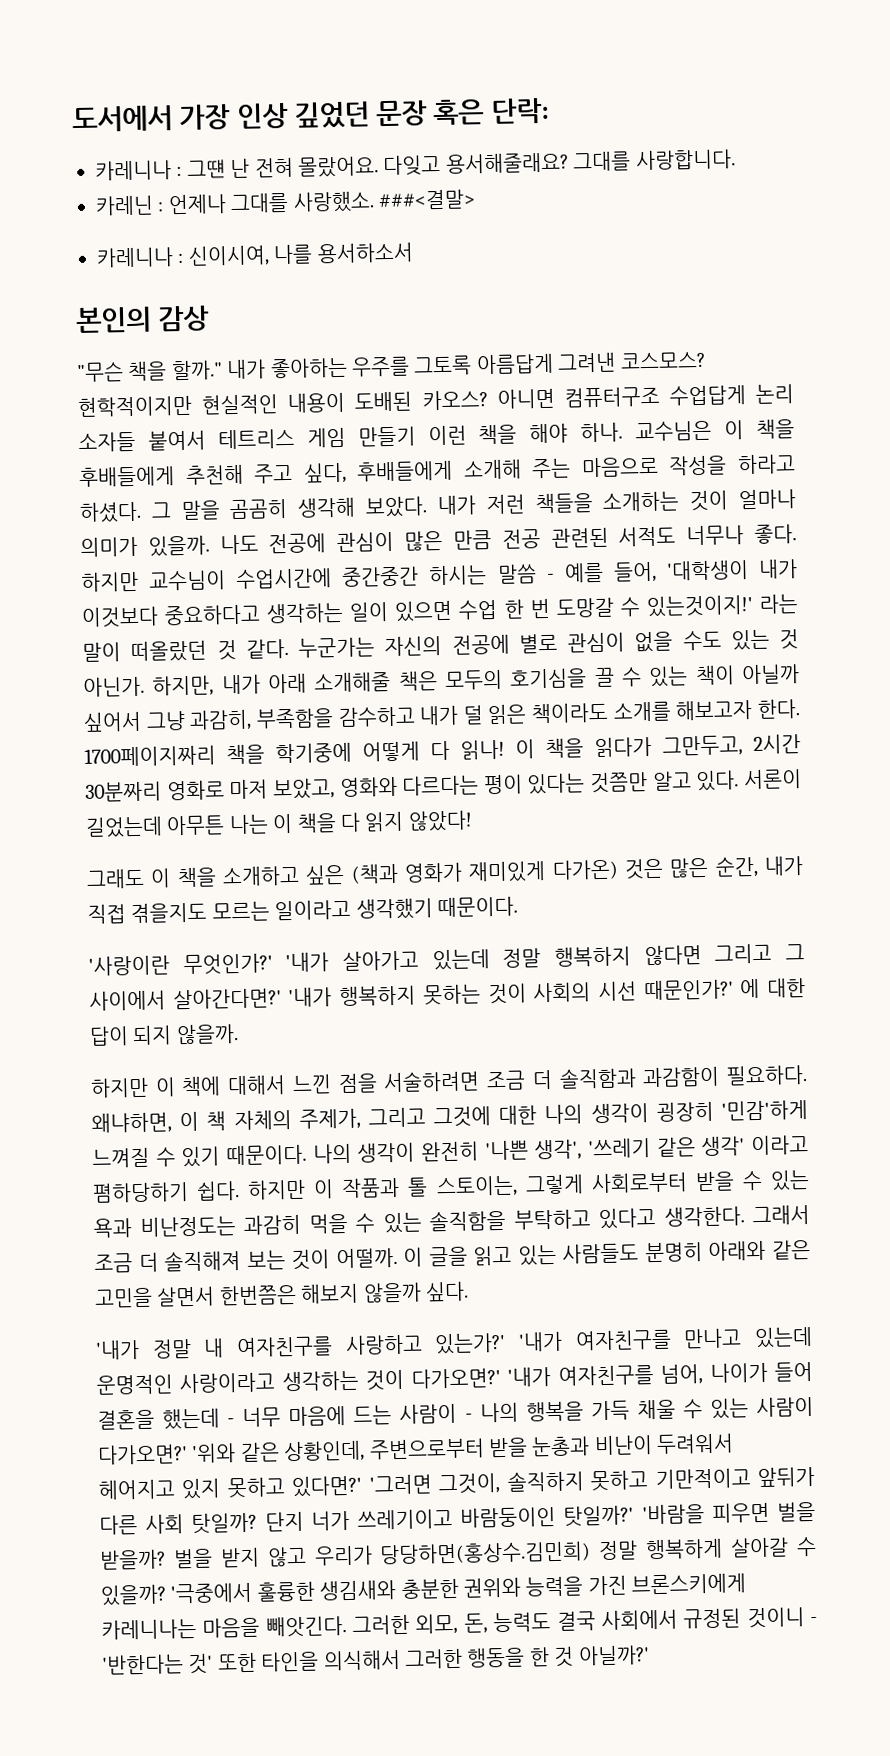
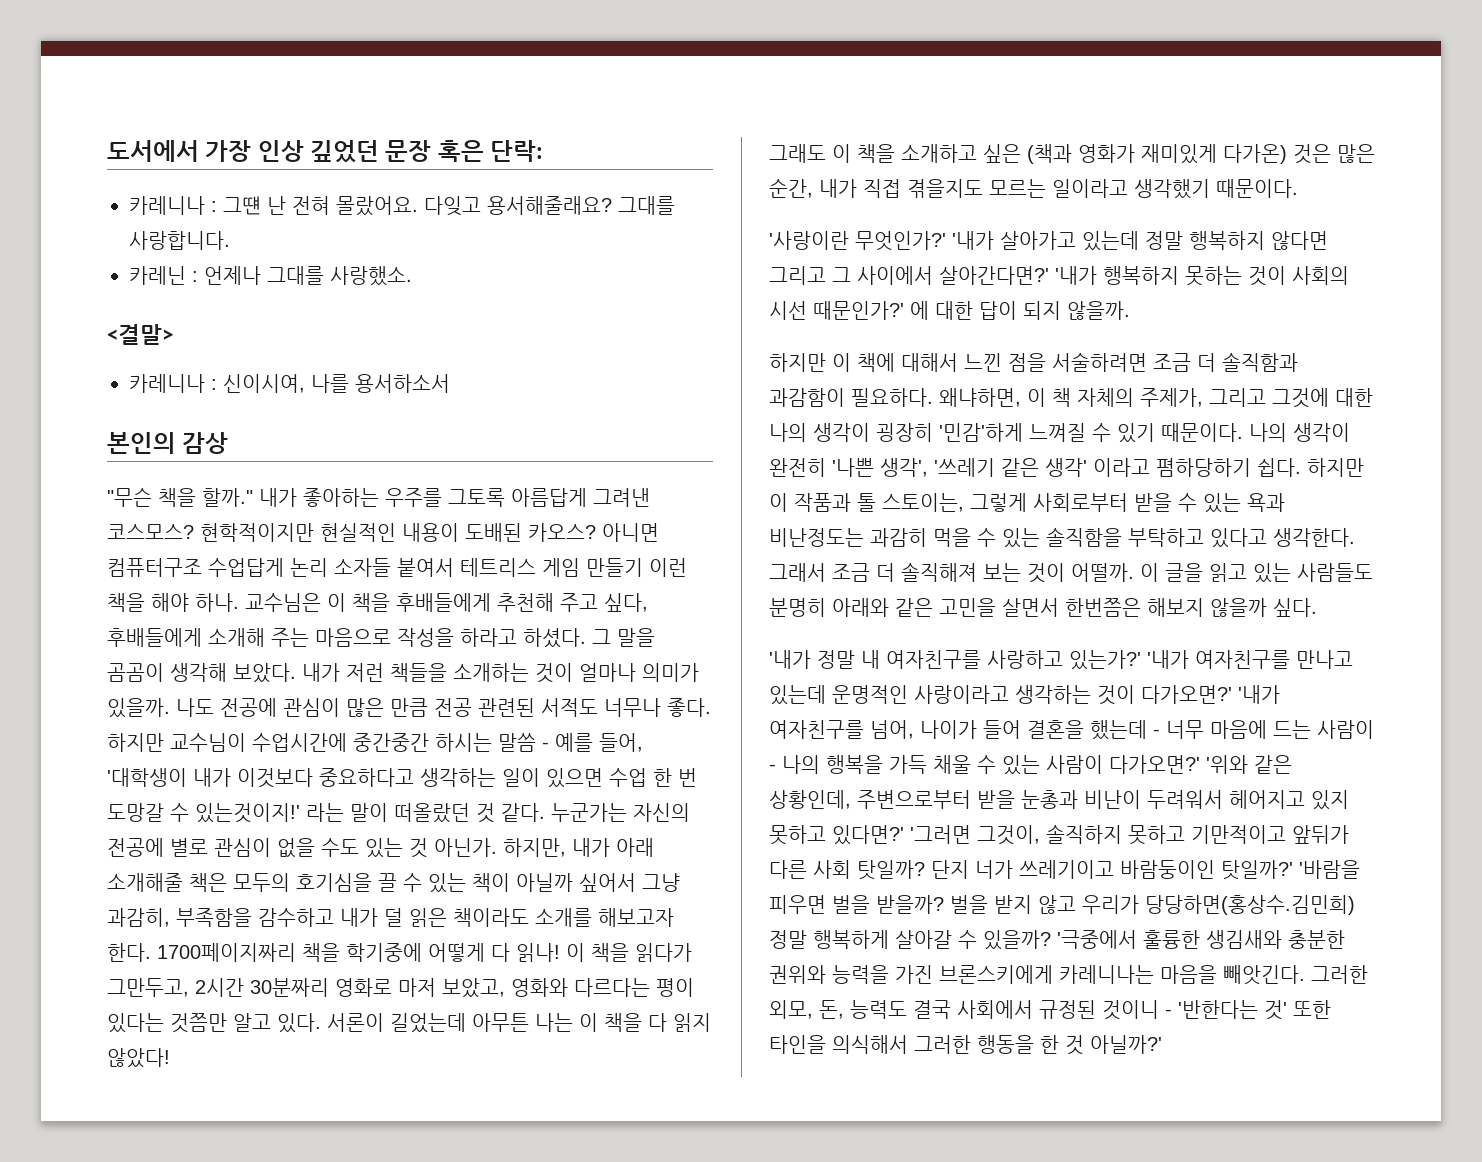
- 카레닌 : 언제나 그대를 사랑했소. ###<결말>
+ 카레닌 : 언제나 그대를 사랑했소.
+ <결말>
- 그 말을 곰곰히 생각해 보았다.
+ 그 말을 곰곰이 생각해 보았다.

